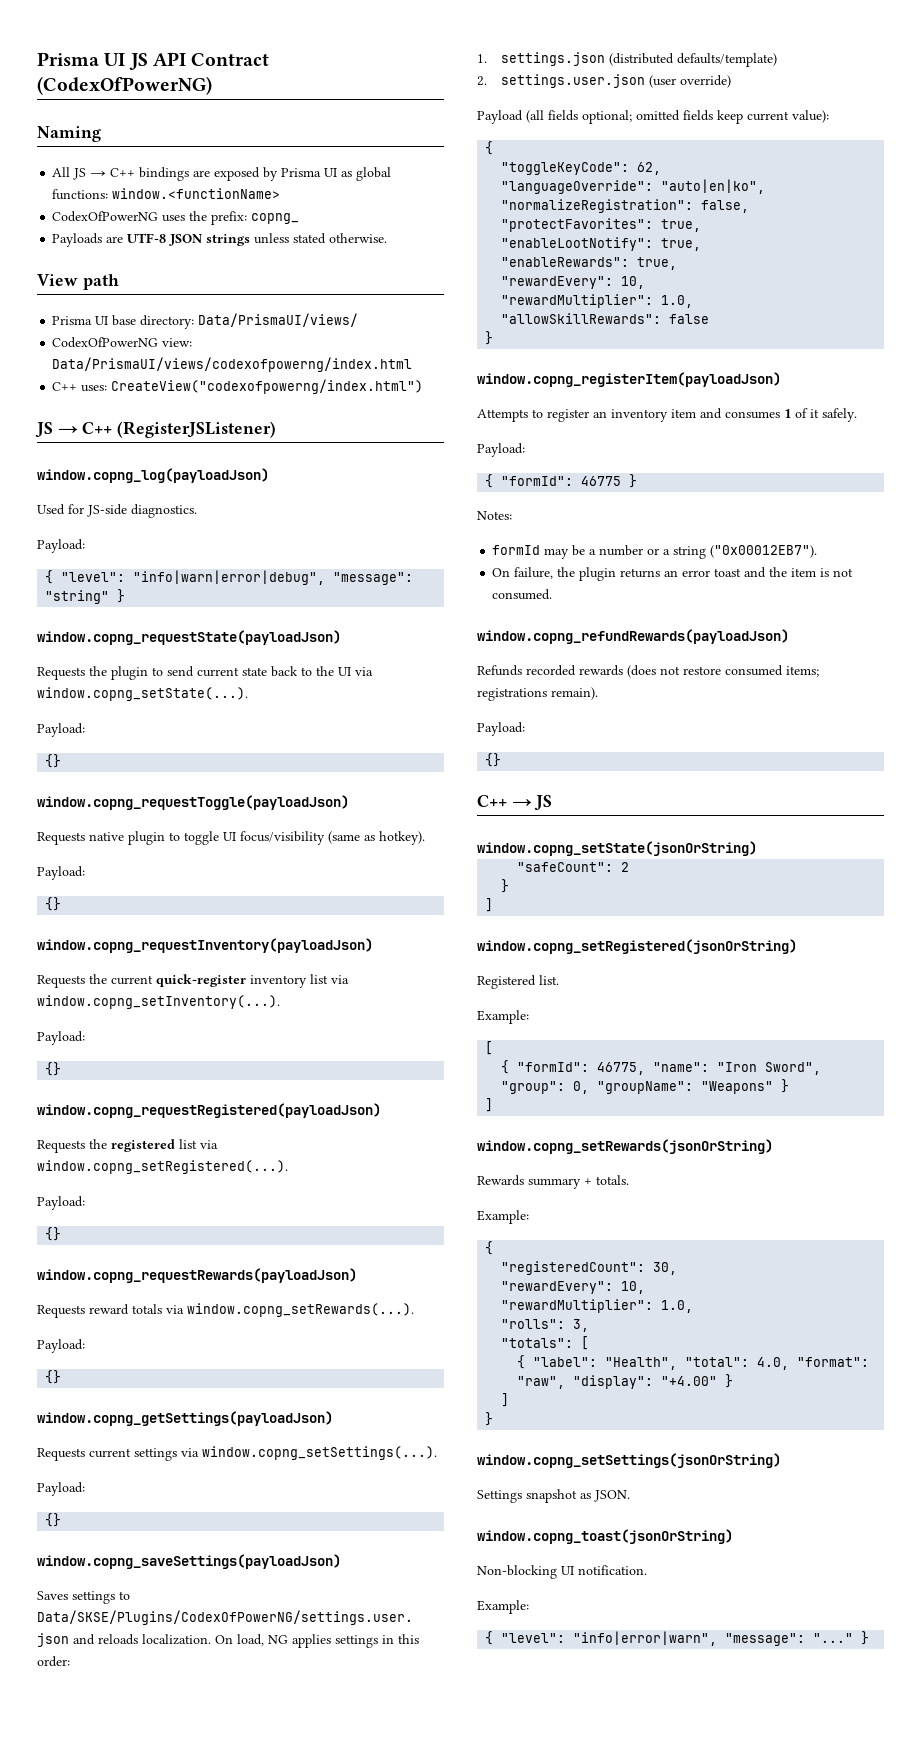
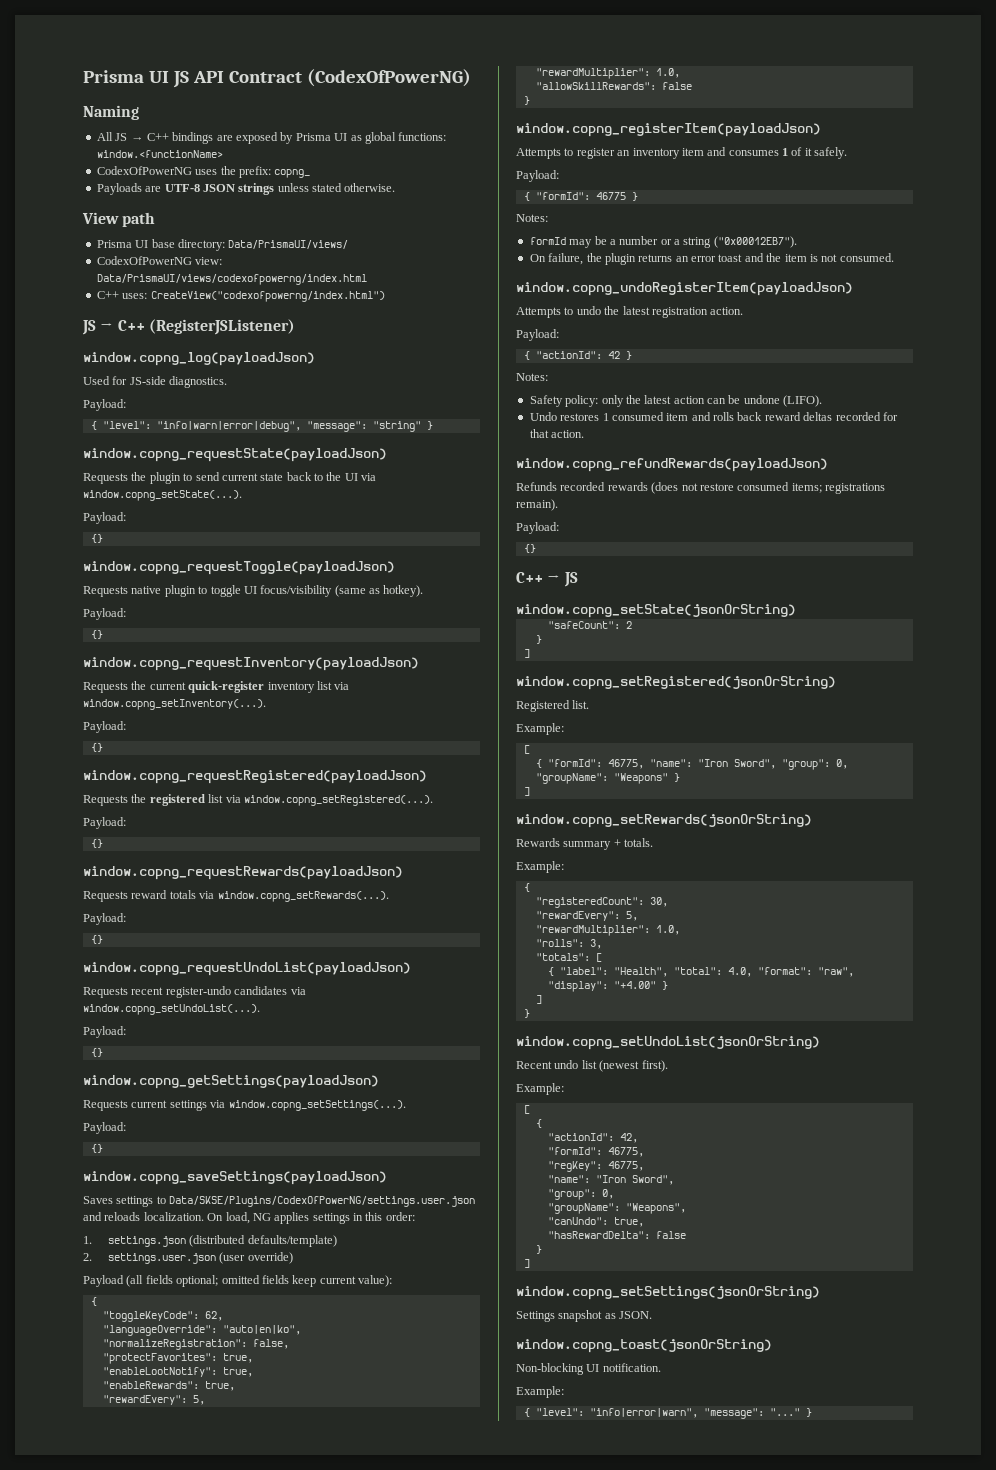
+ window.copng_requestUndoList(payloadJson)
+ Requests recent register-undo candidates via window.copng_setUndoList(...).
+ Payload:
+ {}
  "enableRewards": true,
- "rewardEvery": 10,
+ "rewardEvery": 5,
+ window.copng_undoRegisterItem(payloadJson)
+ Attempts to undo the latest registration action.
+ Payload:
+ { "actionId": 42 }
+ Notes:
+ Safety policy: only the latest action can be undone (LIFO).
+ Undo restores 1 consumed item and rolls back reward deltas recorded for that action.
  "registeredCount": 30,
- "rewardEvery": 10,
+ "rewardEvery": 5,
+ window.copng_setUndoList(jsonOrString)
+ Recent undo list (newest first).
+ Example:
+ [
+ {
+ "actionId": 42,
+ "formId": 46775,
+ "regKey": 46775,
+ "name": "Iron Sword",
+ "group": 0,
+ "groupName": "Weapons",
+ "canUndo": true,
+ "hasRewardDelta": false
+ }
+ ]

